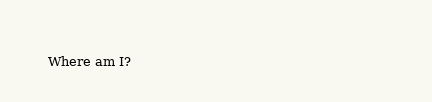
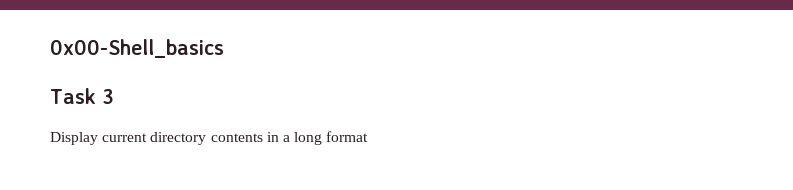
- Where am I?
+ 0x00-Shell_basics
+ Task 3
+ Display current directory contents in a long format

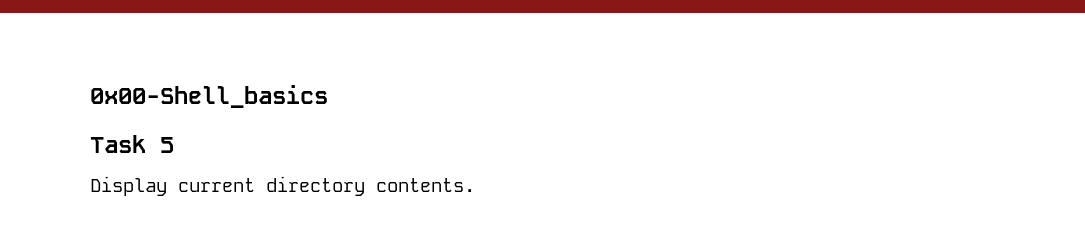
- Task 3
+ Task 5
- Display current directory contents in a long format
+ Display current directory contents.

